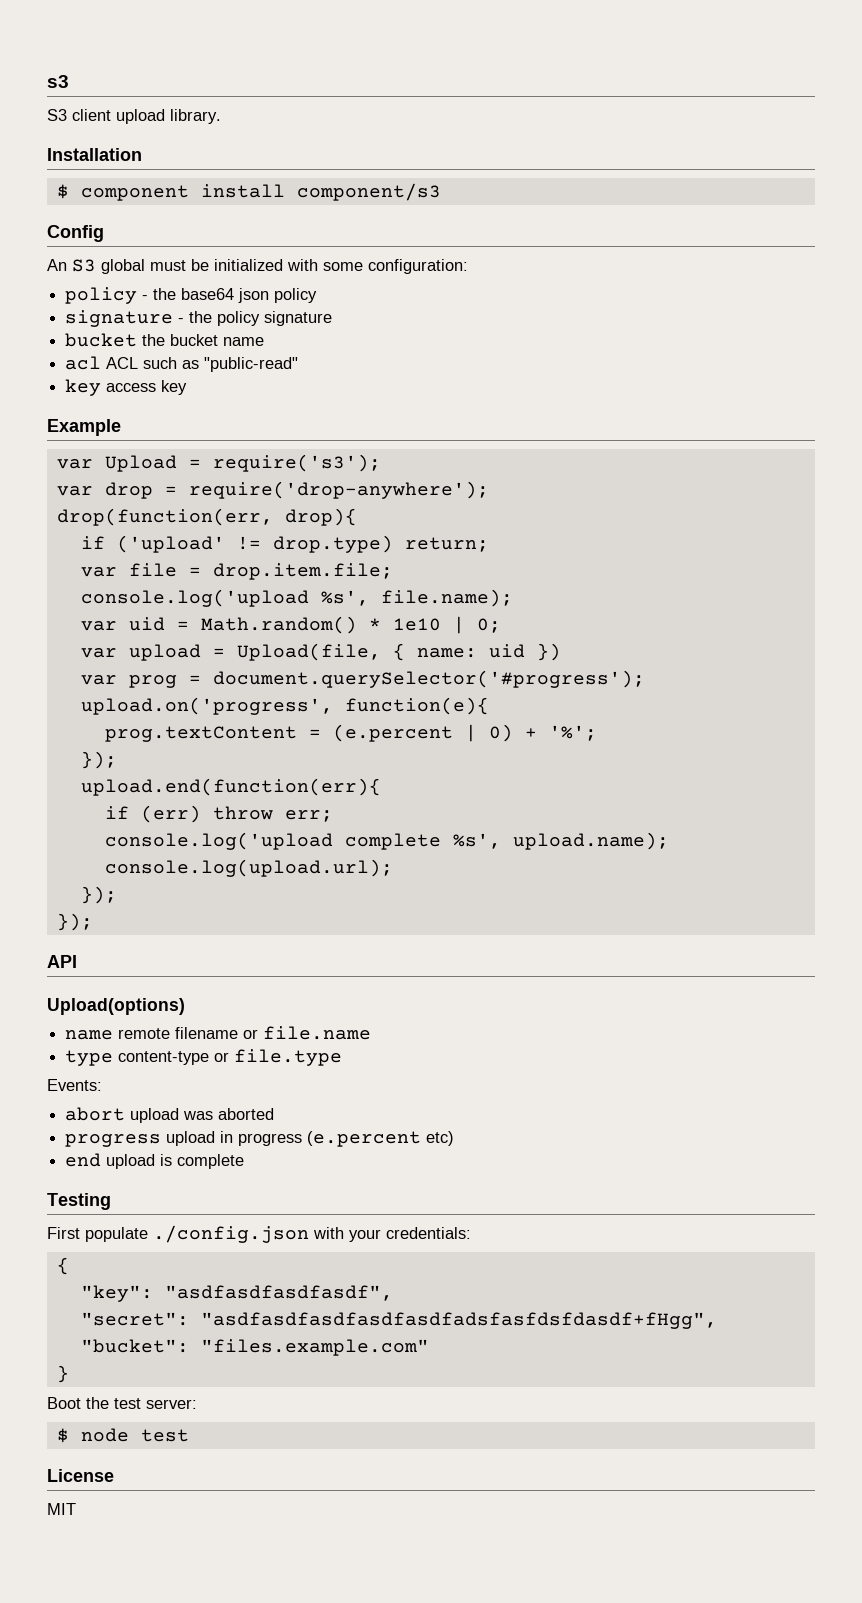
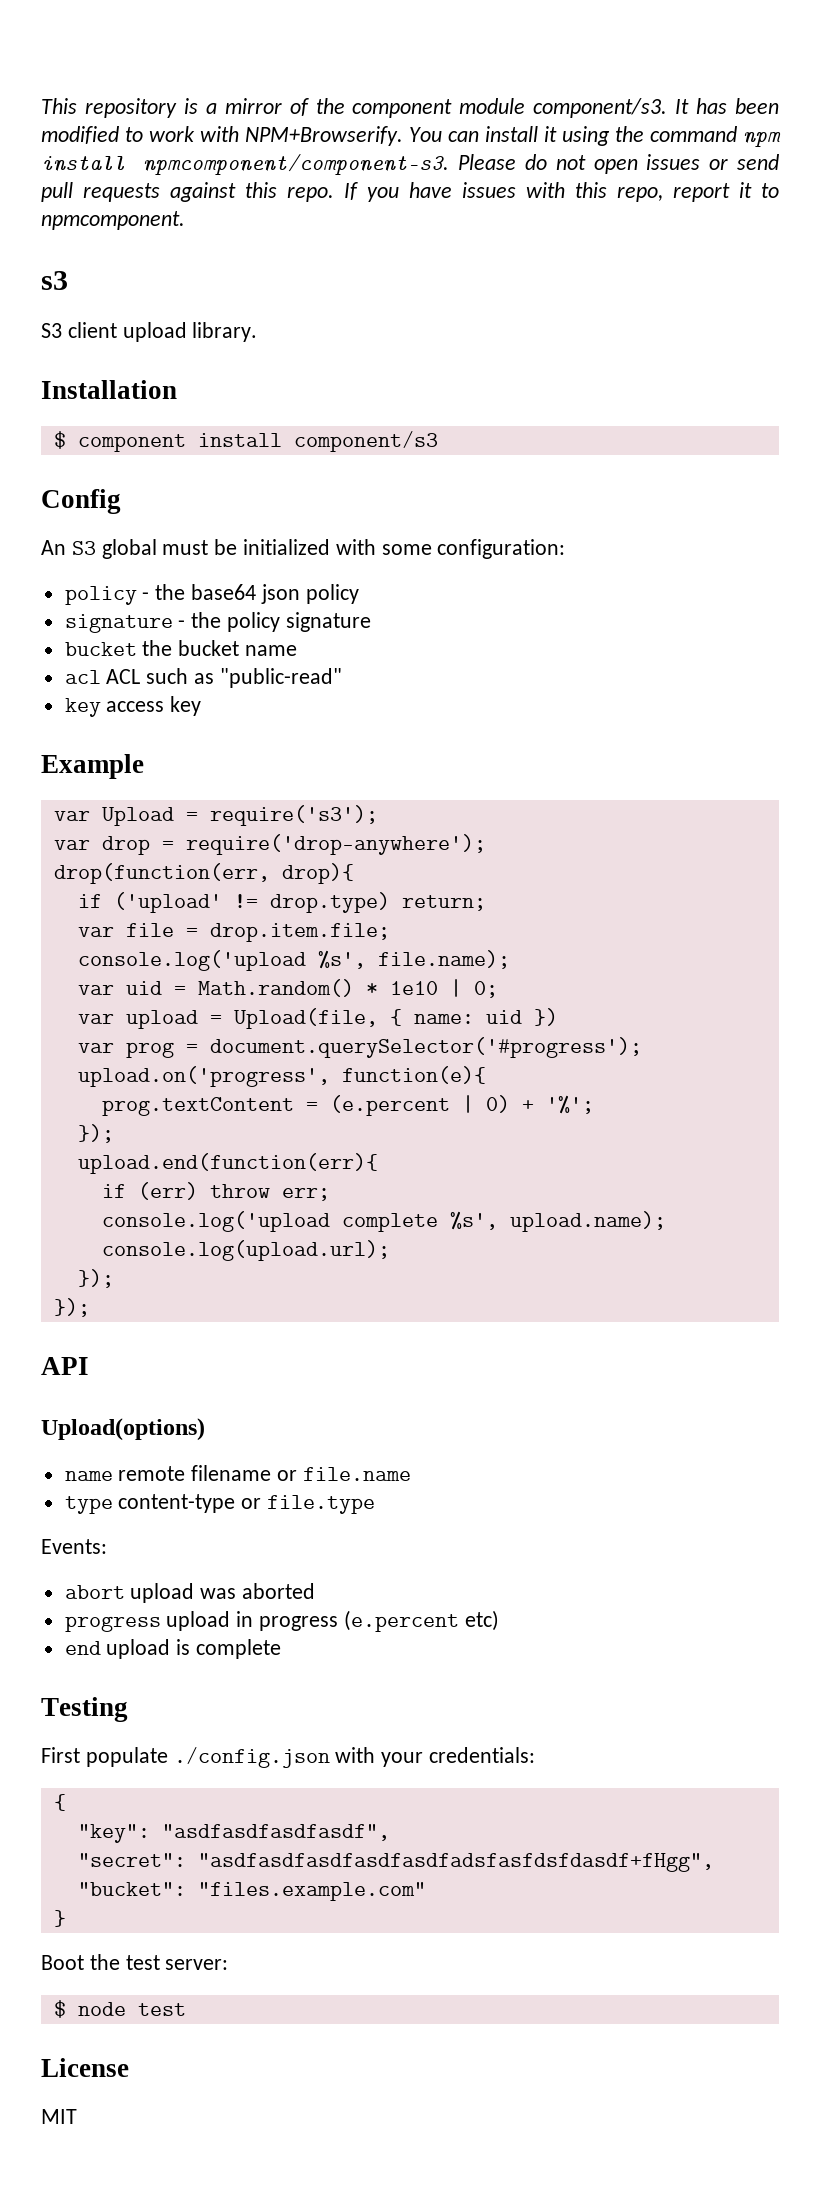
+ This repository is a mirror of the component module component/s3. It has been modified to work with NPM+Browserify. You can install it using the command npm install npmcomponent/component-s3. Please do not open issues or send pull requests against this repo. If you have issues with this repo, report it to npmcomponent.

